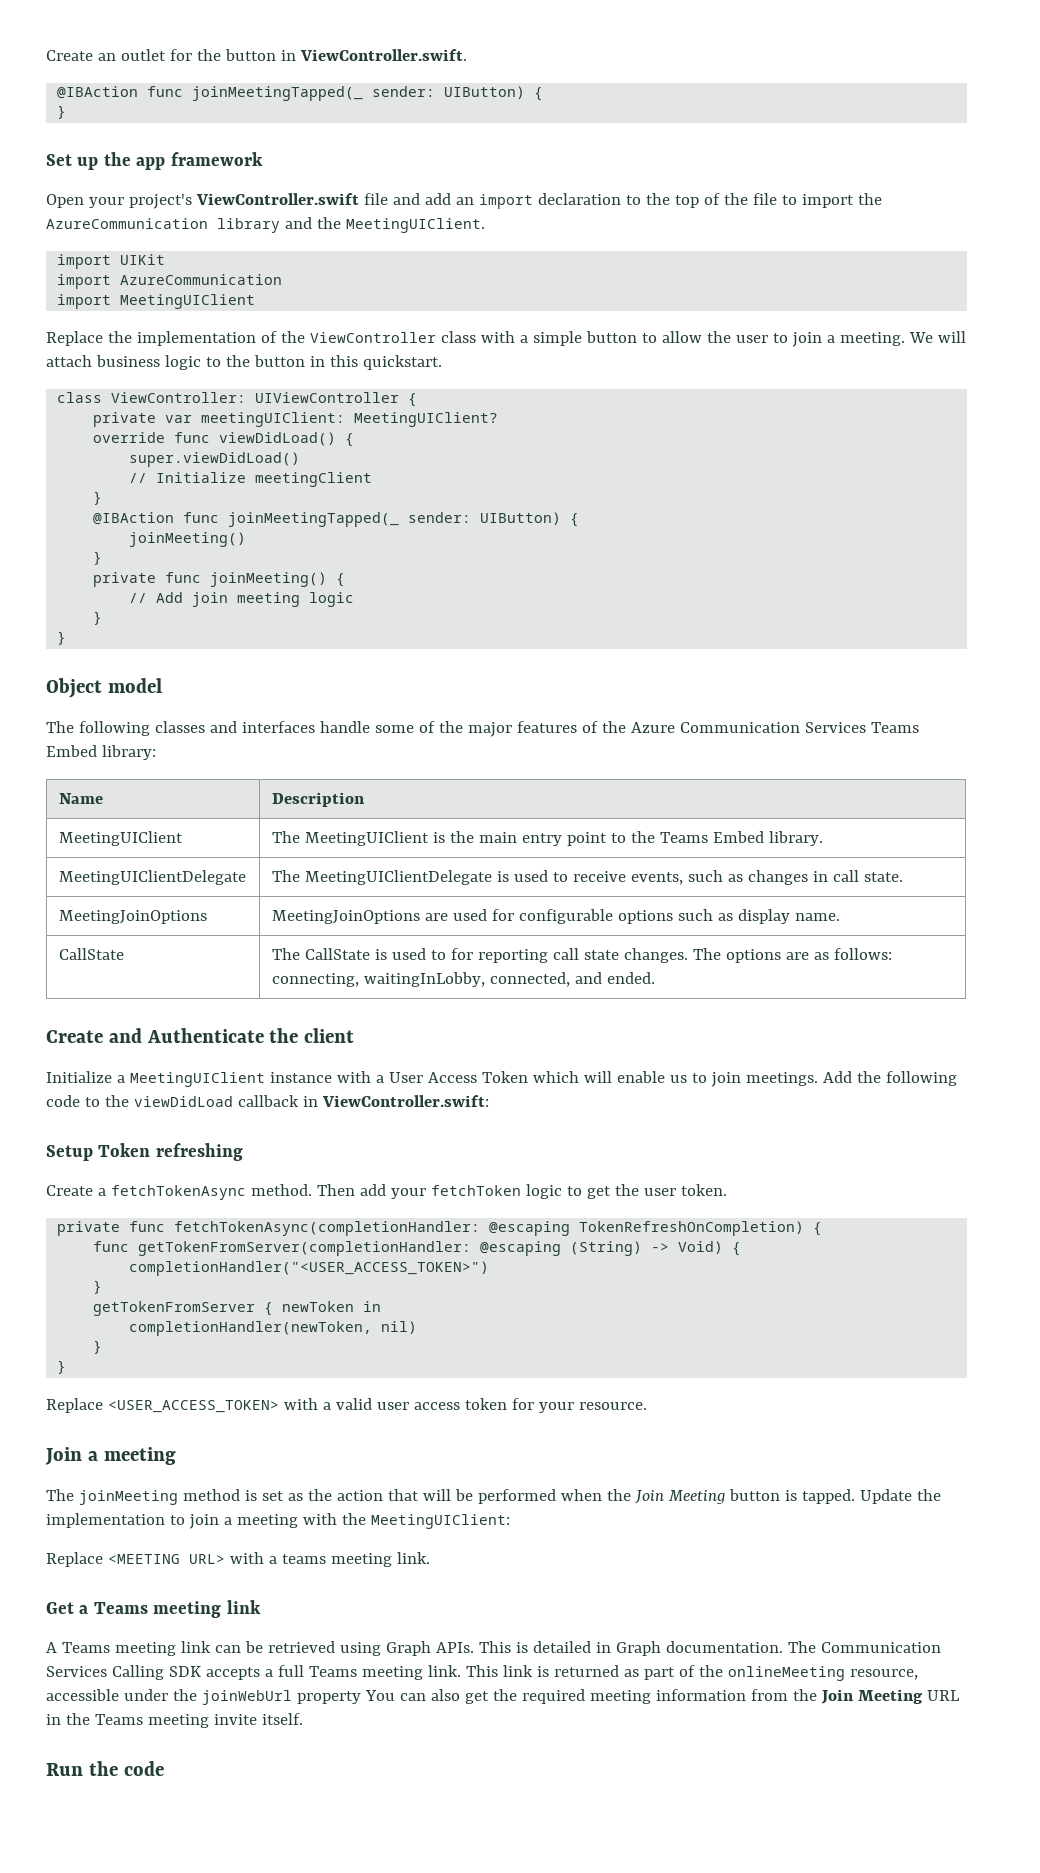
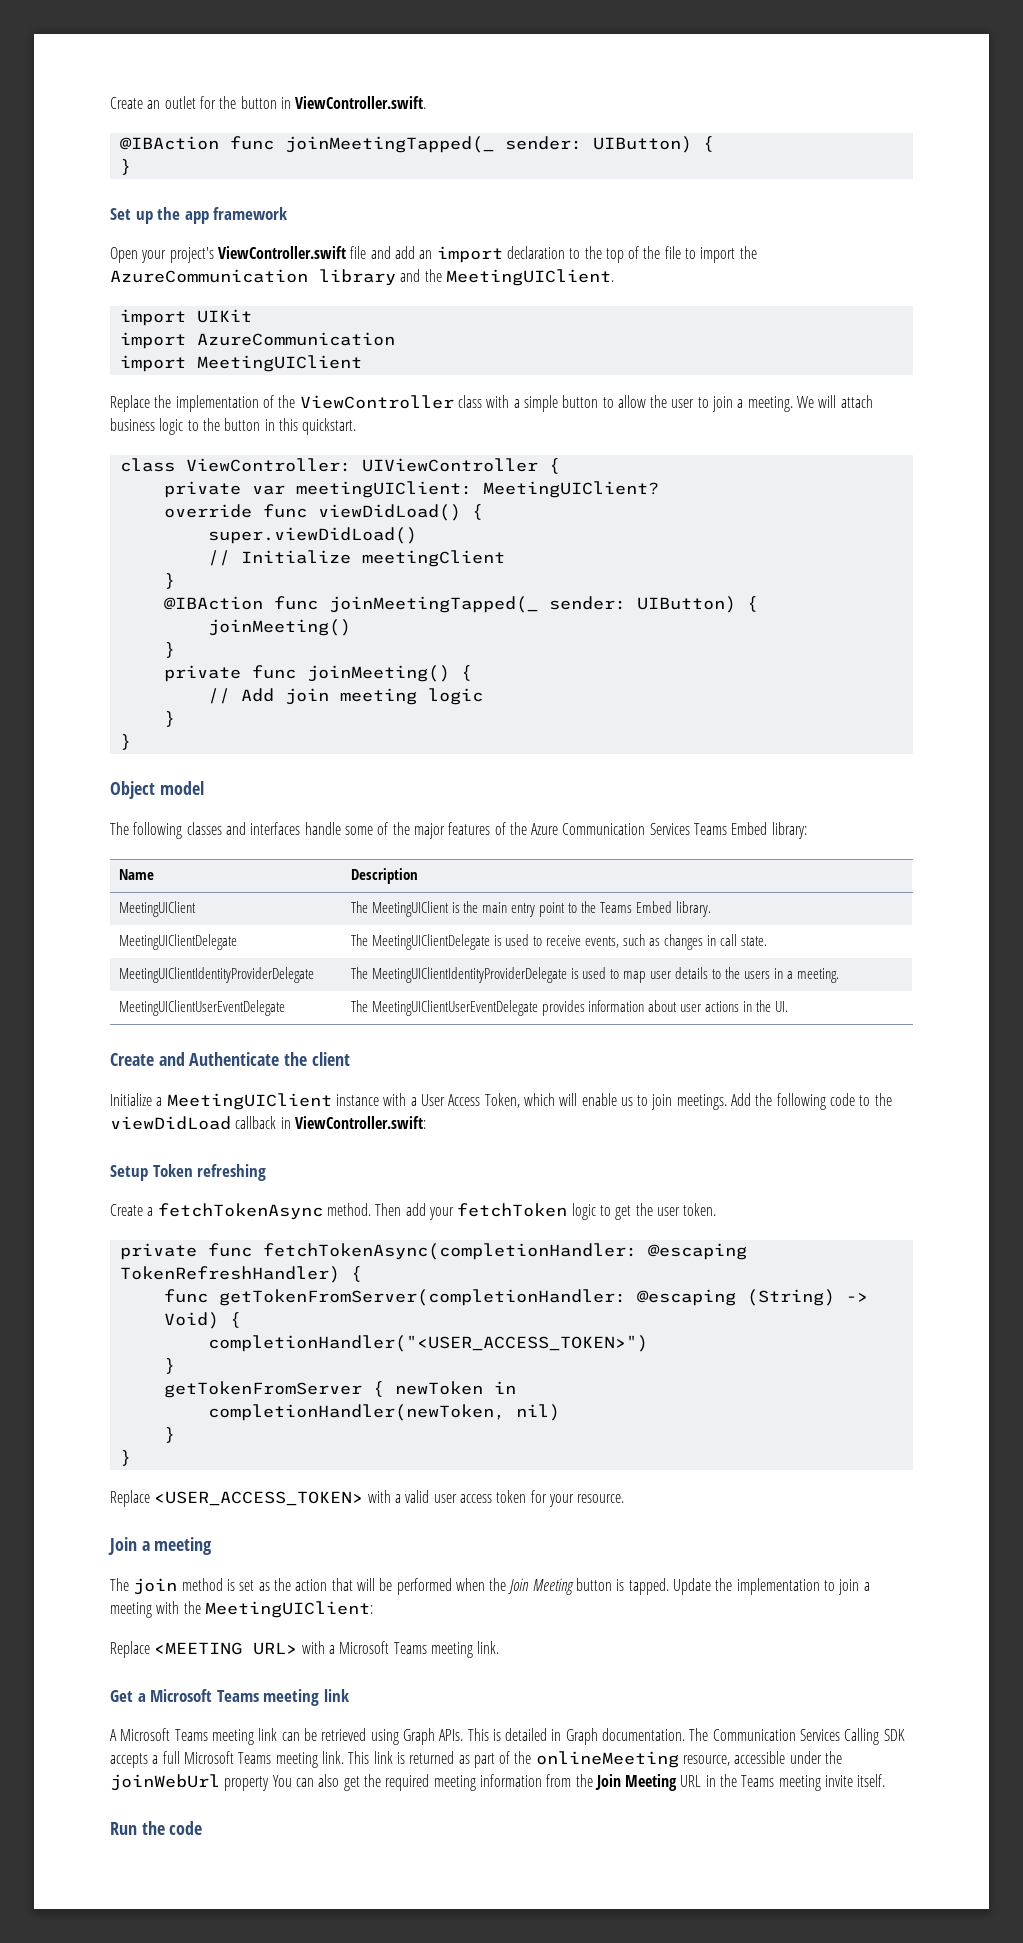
- MeetingJoinOptions | MeetingJoinOptions are used for configurable options such as display name.
- CallState | The CallState is used to for reporting call state changes. The options are as follows: connecting, waitingInLobby, connected, and ended.
+ MeetingUIClientIdentityProviderDelegate | The MeetingUIClientIdentityProviderDelegate is used to map user details to the users in a meeting.
+ MeetingUIClientUserEventDelegate | The MeetingUIClientUserEventDelegate provides information about user actions in the UI.
- Initialize a MeetingUIClient instance with a User Access Token which will enable us to join meetings.
+ Initialize a MeetingUIClient instance with a User Access Token, which will enable us to join meetings.
- private func fetchTokenAsync(completionHandler: @escaping TokenRefreshOnCompletion) {
+ private func fetchTokenAsync(completionHandler: @escaping TokenRefreshHandler) {
- The joinMeeting method is set as the action that will be performed when the Join Meeting button is tapped.
+ The join method is set as the action that will be performed when the Join Meeting button is tapped.
- Replace <MEETING URL> with a teams meeting link.
+ Replace <MEETING URL> with a Microsoft Teams meeting link.
- Get a Teams meeting link
+ Get a Microsoft Teams meeting link
- A Teams meeting link can be retrieved using Graph APIs.
+ A Microsoft Teams meeting link can be retrieved using Graph APIs.
- The Communication Services Calling SDK accepts a full Teams meeting link.
+ The Communication Services Calling SDK accepts a full Microsoft Teams meeting link.

